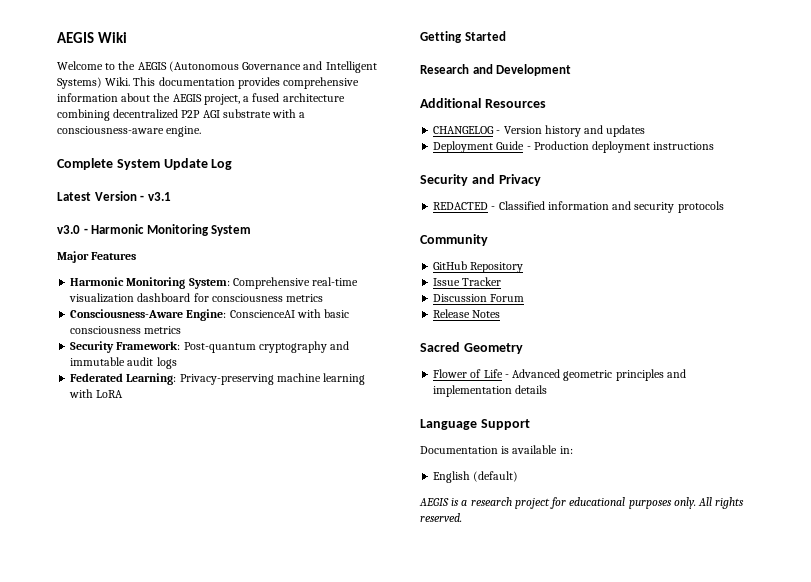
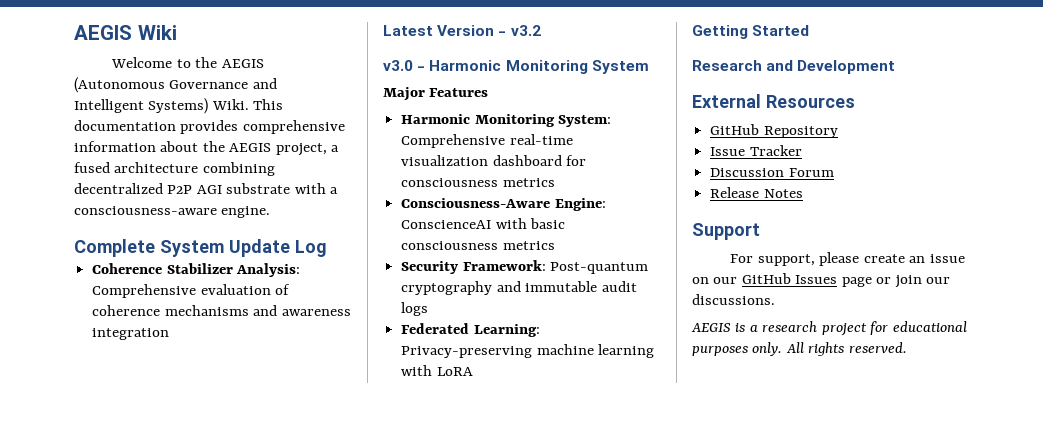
+ Coherence Stabilizer Analysis: Comprehensive evaluation of coherence mechanisms and awareness integration
- Latest Version - v3.1
+ Latest Version - v3.2
- Additional Resources
+ External Resources
- CHANGELOG - Version history and updates
- Deployment Guide - Production deployment instructions
- Security and Privacy
- REDACTED - Classified information and security protocols
- Community
- Sacred Geometry
- Flower of Life - Advanced geometric principles and implementation details
- Language Support
- Documentation is available in:
- English (default)
+ Support
+ For support, please create an issue on our GitHub Issues page or join our discussions.

